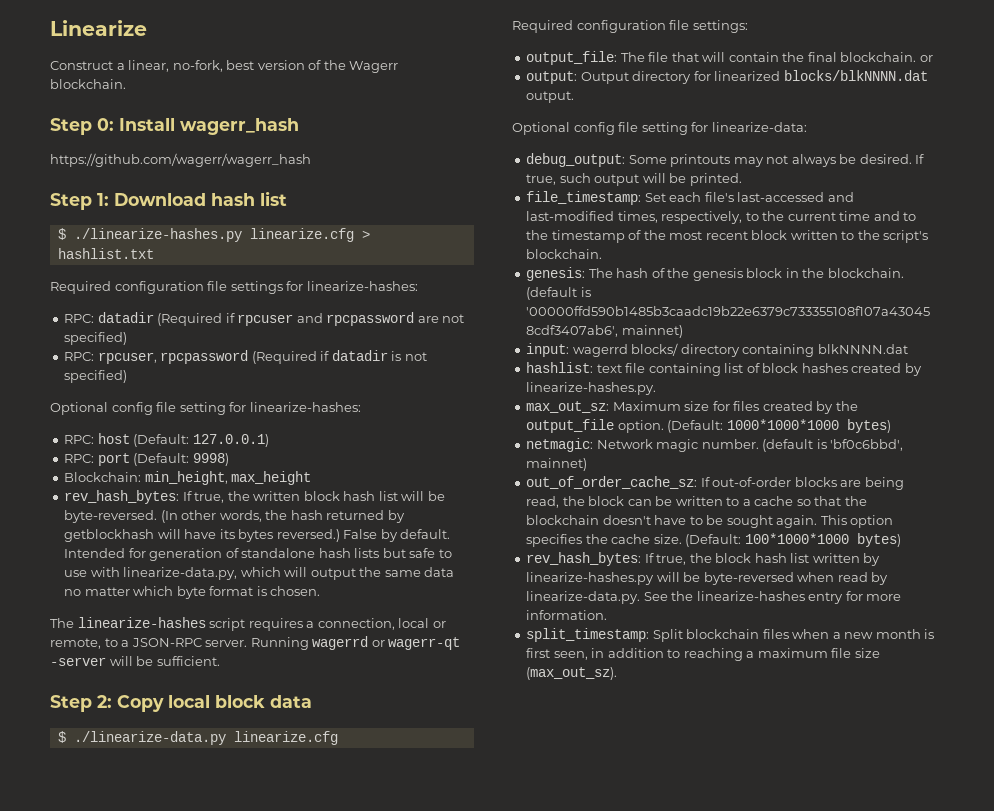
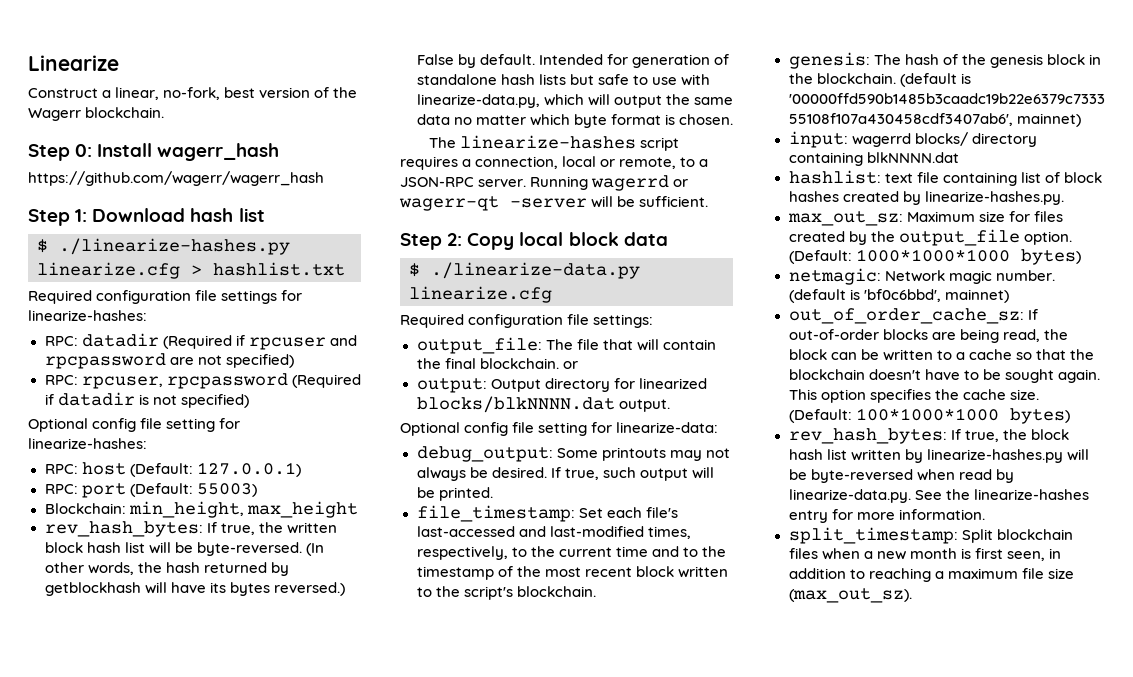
- RPC: port (Default: 9998)
+ RPC: port (Default: 55003)

